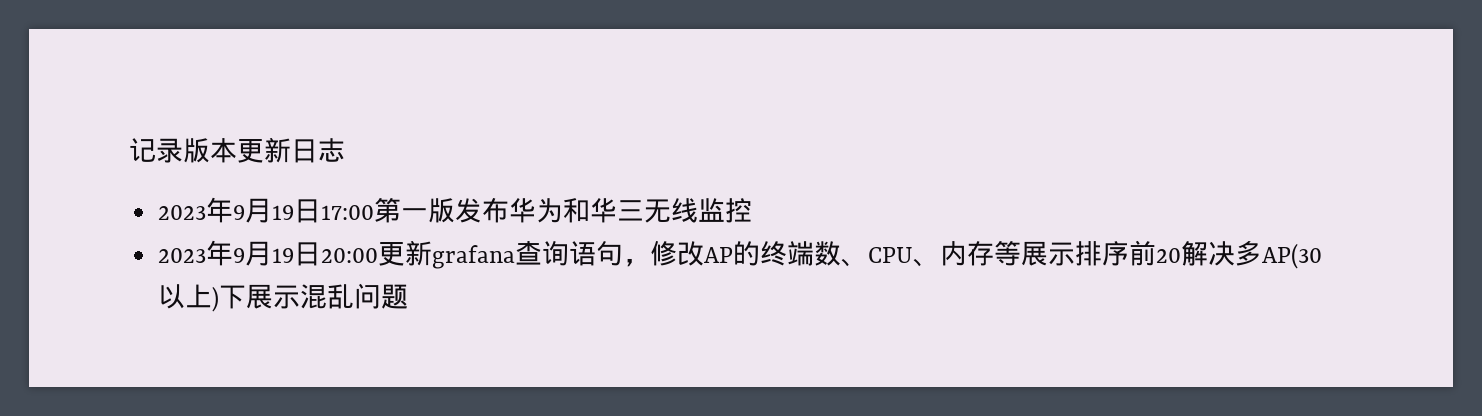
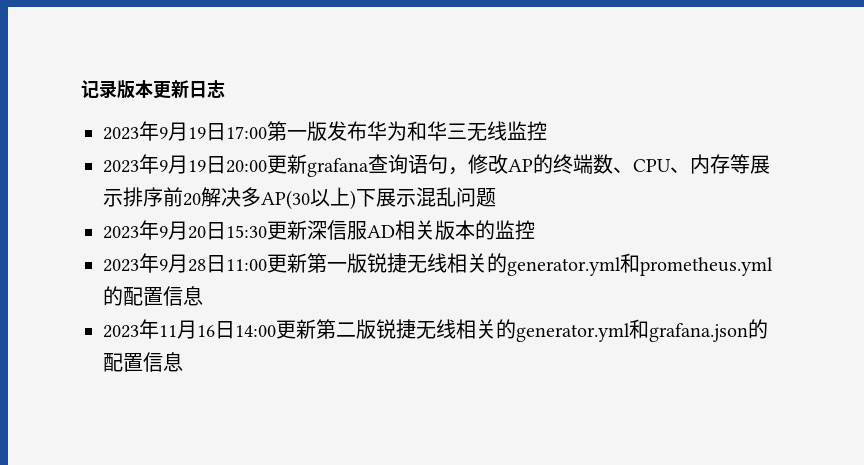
+ 2023年9月20日15:30更新深信服AD相关版本的监控
+ 2023年9月28日11:00更新第一版锐捷无线相关的generator.yml和prometheus.yml的配置信息
+ 2023年11月16日14:00更新第二版锐捷无线相关的generator.yml和grafana.json的配置信息

